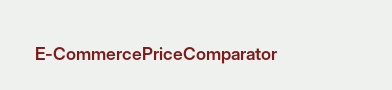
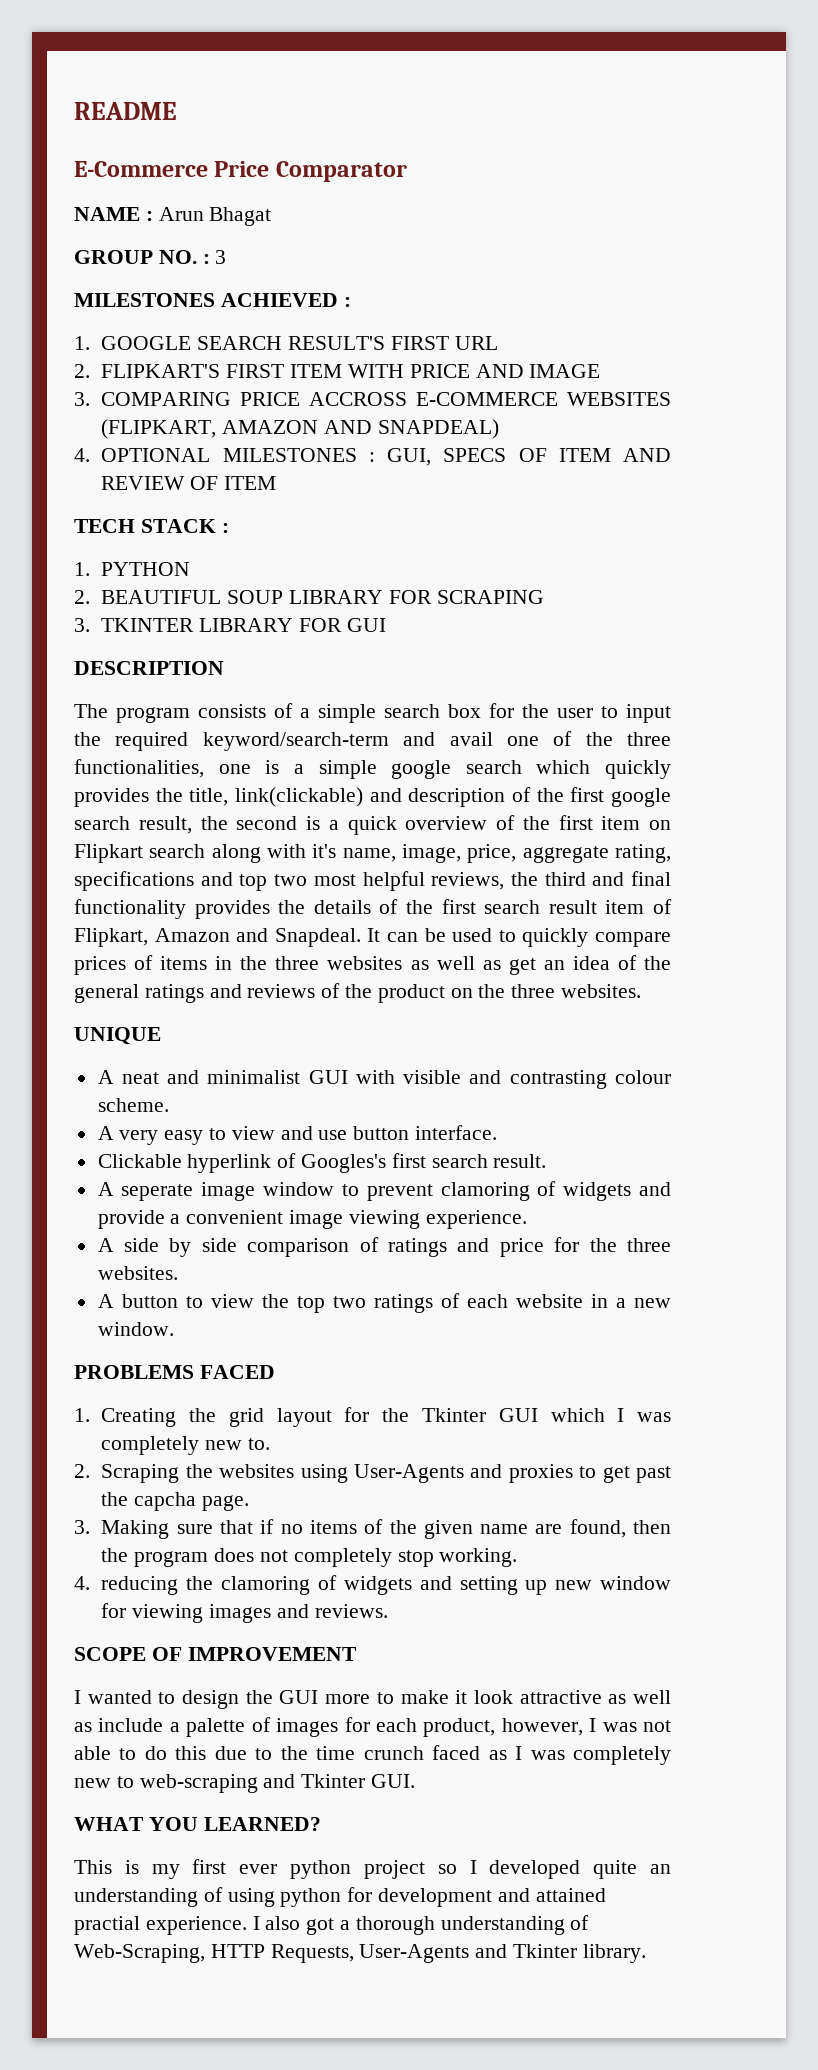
- E-CommercePriceComparator
+ README
+ E-Commerce Price Comparator
+ NAME : Arun Bhagat
+ GROUP NO. : 3
+ MILESTONES ACHIEVED :
+ 1. GOOGLE SEARCH RESULT'S FIRST URL
+ 2. FLIPKART'S FIRST ITEM WITH PRICE AND IMAGE
+ 3. COMPARING PRICE ACCROSS E-COMMERCE WEBSITES (FLIPKART, AMAZON AND SNAPDEAL)
+ 4. OPTIONAL MILESTONES : GUI, SPECS OF ITEM AND REVIEW OF ITEM
+ TECH STACK :
+ 1. PYTHON
+ 2. BEAUTIFUL SOUP LIBRARY FOR SCRAPING
+ 3. TKINTER LIBRARY FOR GUI
+ DESCRIPTION
+ The program consists of a simple search box for the user to input the required keyword/search-term and avail one of the three functionalities, one is a simple google search which quickly provides the title, link(clickable) and description of the first google search result, the second is a quick overview of the first item on Flipkart search along with it's name, image, price, aggregate rating, specifications and top two most helpful reviews, the third and final functionality provides the details of the first search result item of Flipkart, Amazon and Snapdeal. It can be used to quickly compare prices of items in the three websites as well as get an idea of the general ratings and reviews of the product on the three websites.
+ UNIQUE
+ A neat and minimalist GUI with visible and contrasting colour scheme.
+ A very easy to view and use button interface.
+ Clickable hyperlink of Googles's first search result.
+ A seperate image window to prevent clamoring of widgets and provide a convenient image viewing experience.
+ A side by side comparison of ratings and price for the three websites.
+ A button to view the top two ratings of each website in a new window.
+ PROBLEMS FACED
+ 1. Creating the grid layout for the Tkinter GUI which I was completely new to.
+ 2. Scraping the websites using User-Agents and proxies to get past the capcha page.
+ 3. Making sure that if no items of the given name are found, then the program does not completely stop working.
+ 4. reducing the clamoring of widgets and setting up new window for viewing images and reviews.
+ SCOPE OF IMPROVEMENT
+ I wanted to design the GUI more to make it look attractive as well as include a palette of images for each product, however, I was not able to do this due to the time crunch faced as I was completely new to web-scraping and Tkinter GUI.
+ WHAT YOU LEARNED?
+ This is my first ever python project so I developed quite an understanding of using python for development and attained practial experience. I also got a thorough understanding of Web-Scraping, HTTP Requests, User-Agents and Tkinter library.

